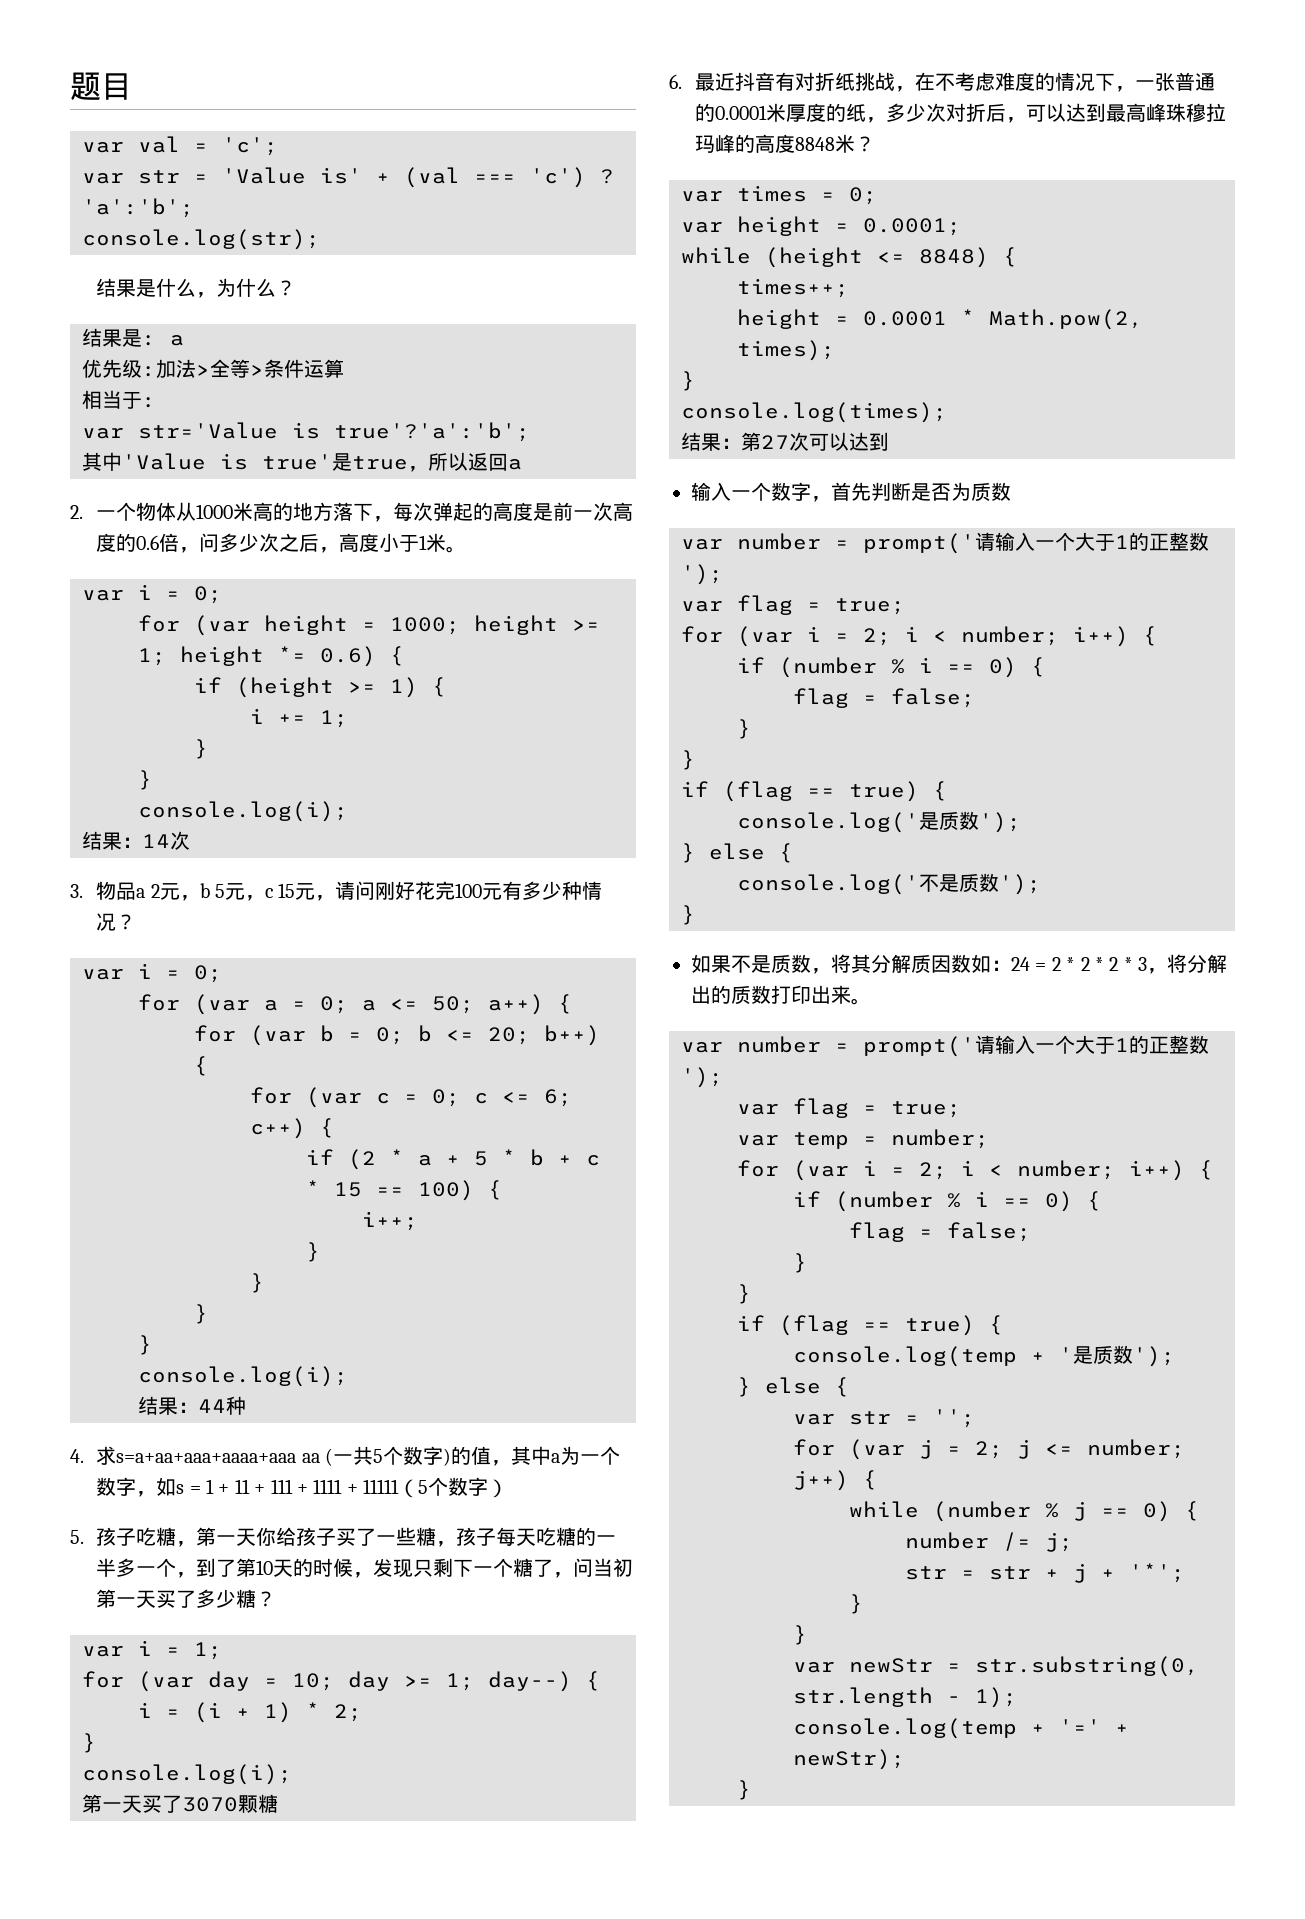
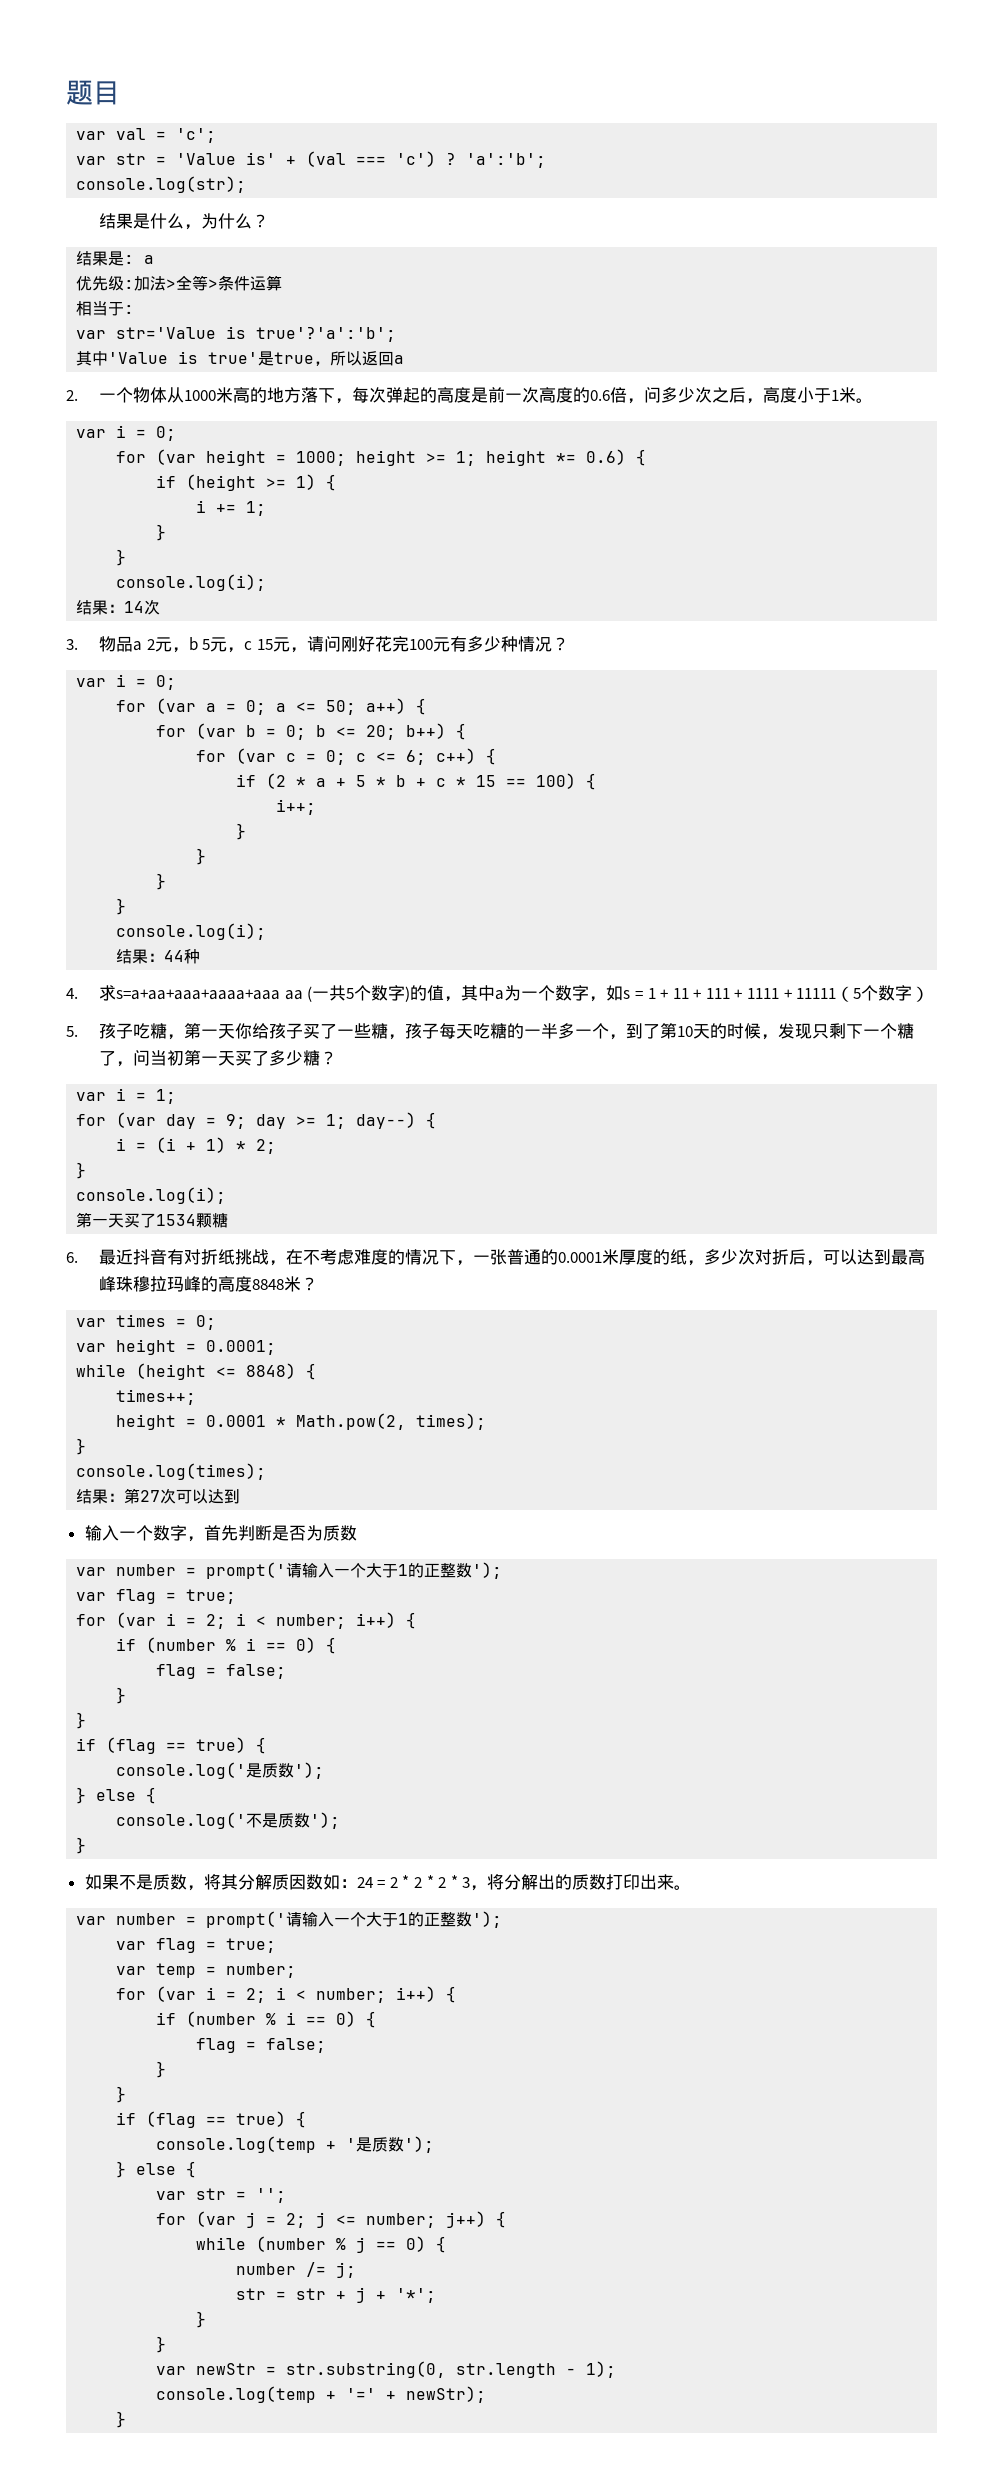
- for (var day = 10; day >= 1; day--) {
+ for (var day = 9; day >= 1; day--) {
- 第一天买了3070颗糖
+ 第一天买了1534颗糖

